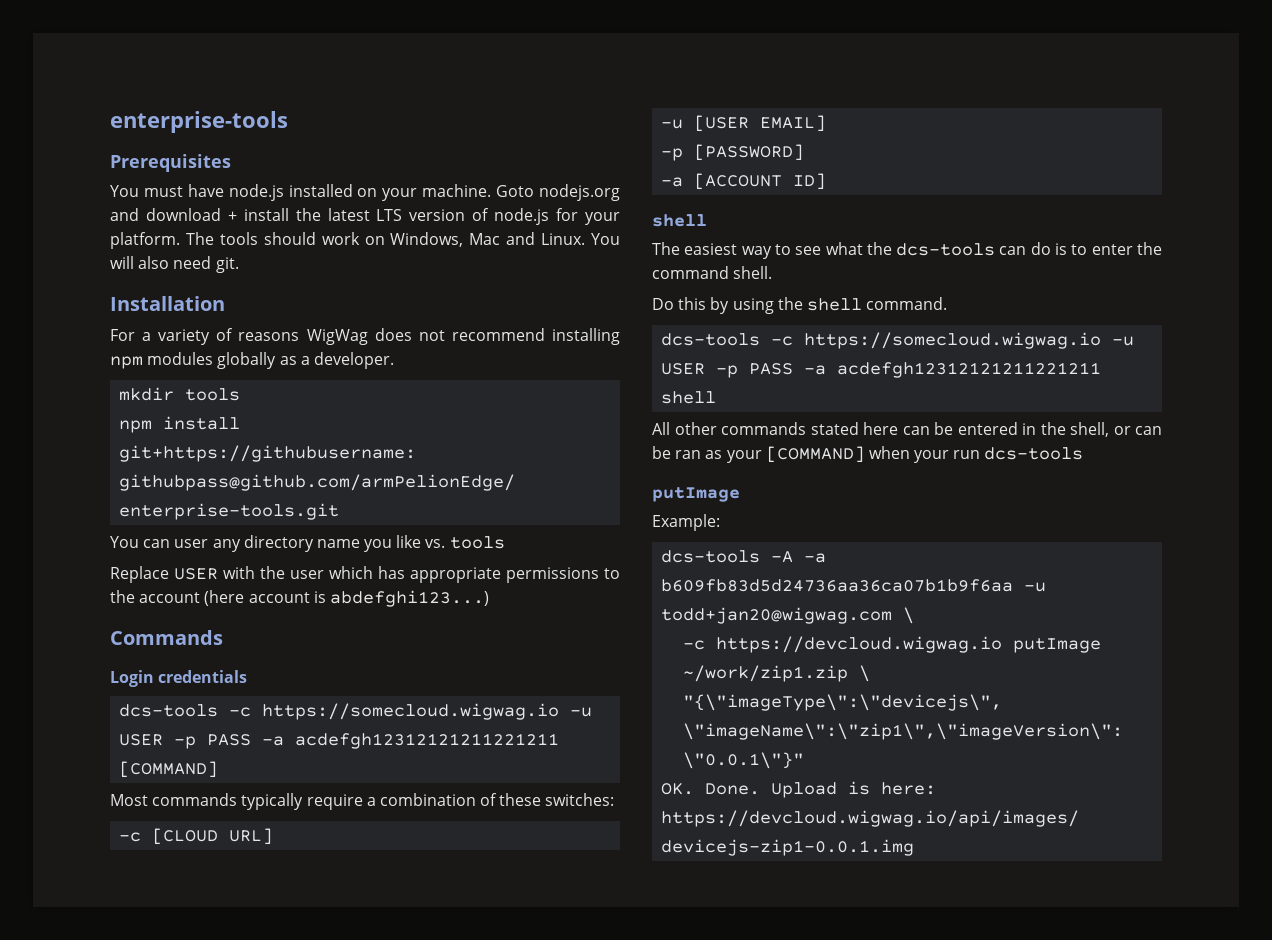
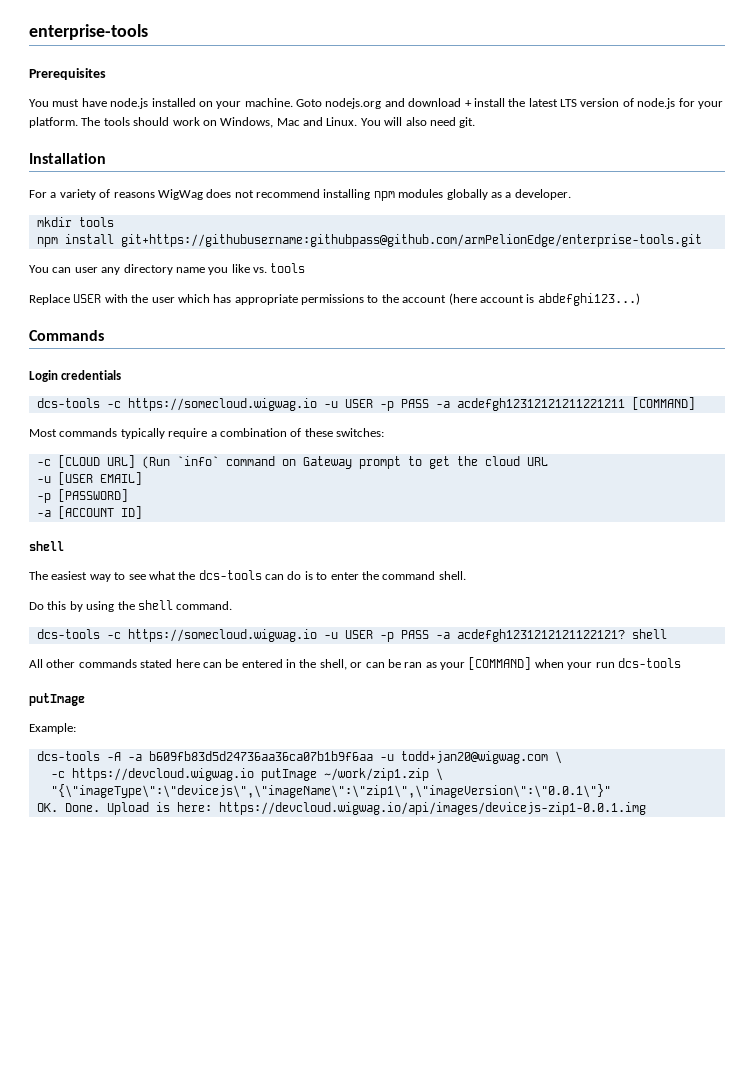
- -c [CLOUD URL]
+ -c [CLOUD URL] (Run `info` command on Gateway prompt to get the cloud URL
- dcs-tools -c https://somecloud.wigwag.io -u USER -p PASS -a acdefgh12312121211221211 shell
+ dcs-tools -c https://somecloud.wigwag.io -u USER -p PASS -a acdefgh1231212121122121? shell

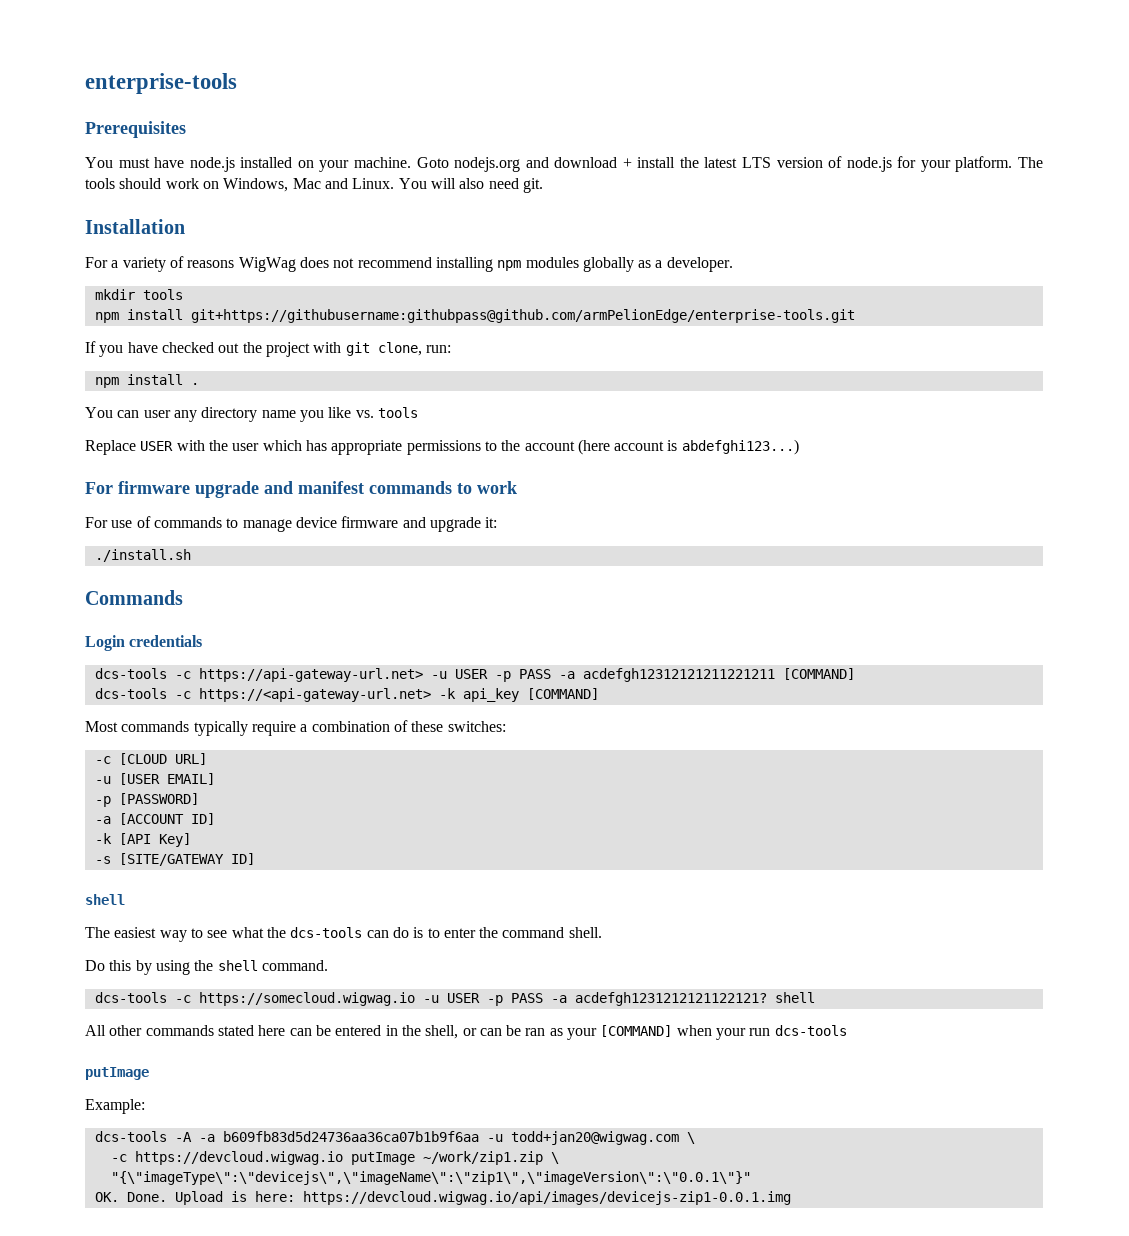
+ If you have checked out the project with git clone, run:
+ npm install .
+ For firmware upgrade and manifest commands to work
+ For use of commands to manage device firmware and upgrade it:
+ ./install.sh
- dcs-tools -c https://somecloud.wigwag.io -u USER -p PASS -a acdefgh12312121211221211 [COMMAND]
+ dcs-tools -c https://api-gateway-url.net> -u USER -p PASS -a acdefgh12312121211221211 [COMMAND]
+ dcs-tools -c https://<api-gateway-url.net> -k api_key [COMMAND]
- -c [CLOUD URL] (Run `info` command on Gateway prompt to get the cloud URL
+ -c [CLOUD URL]
+ -k [API Key]
+ -s [SITE/GATEWAY ID]

